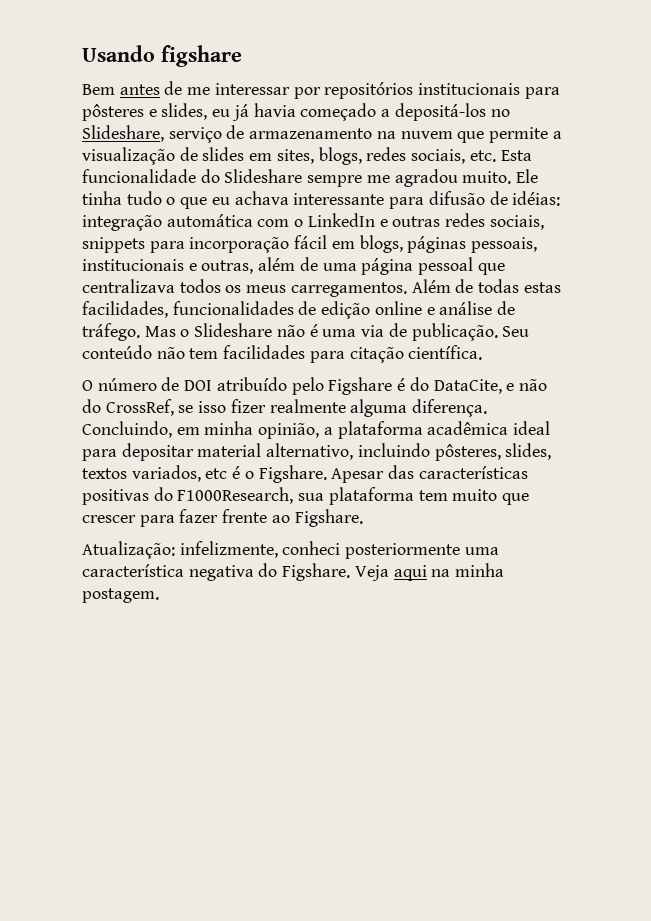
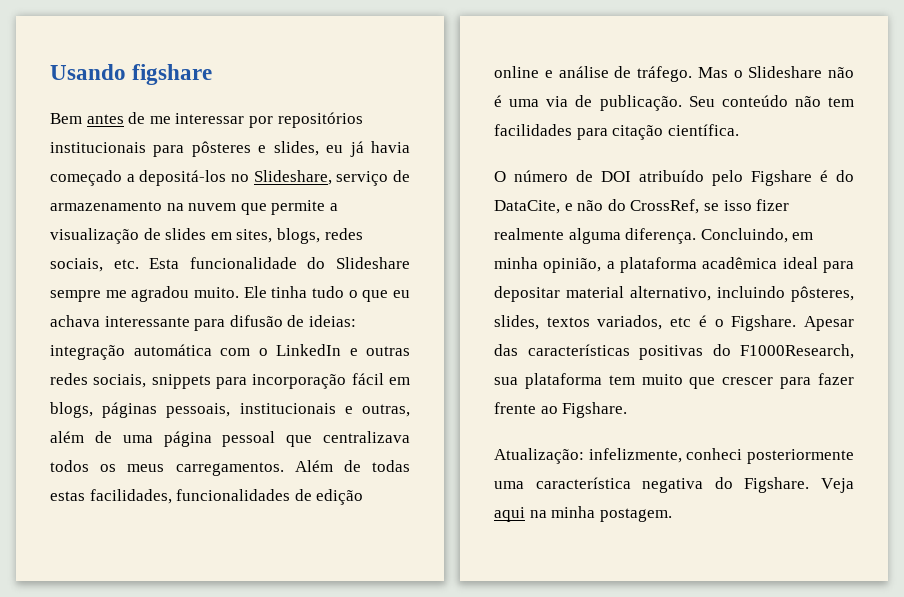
- Ele tinha tudo o que eu achava interessante para difusão de idéias: integração automática com o LinkedIn e outras redes sociais, snippets para incorporação fácil em blogs, páginas pessoais, institucionais e outras, além de uma página pessoal que centralizava todos os meus carregamentos.
+ Ele tinha tudo o que eu achava interessante para difusão de ideias: integração automática com o LinkedIn e outras redes sociais, snippets para incorporação fácil em blogs, páginas pessoais, institucionais e outras, além de uma página pessoal que centralizava todos os meus carregamentos.

